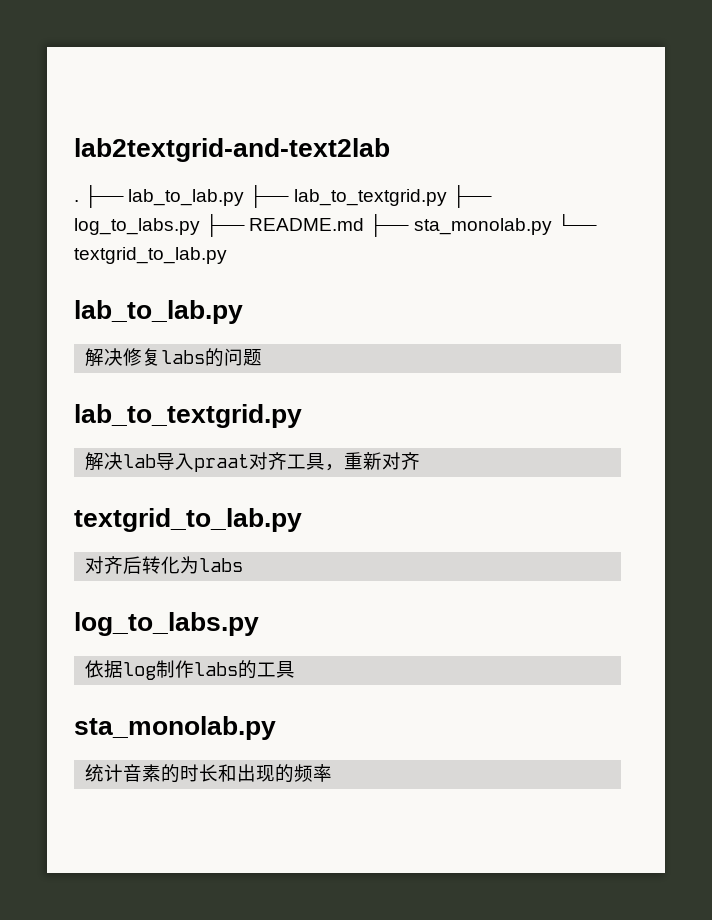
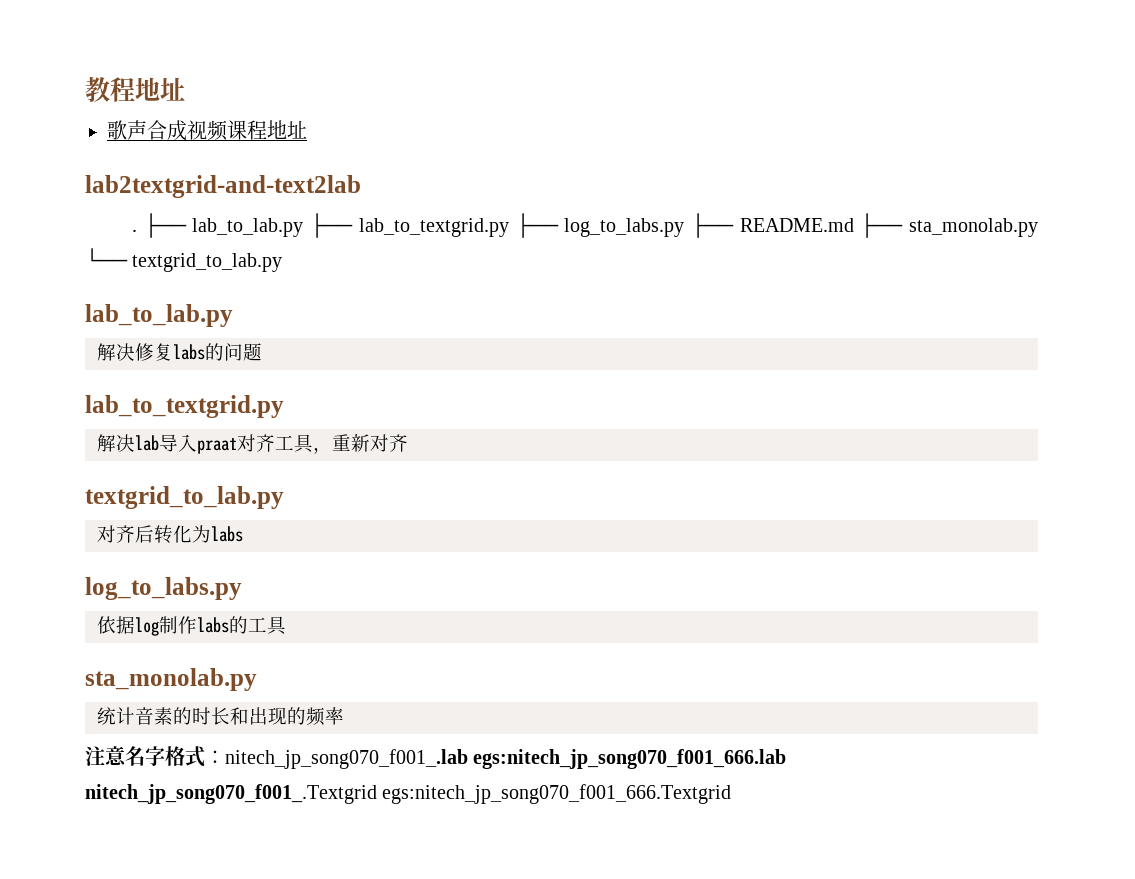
+ 教程地址
+ 歌声合成视频课程地址
+ 注意名字格式：nitech_jp_song070_f001_.lab egs:nitech_jp_song070_f001_666.lab nitech_jp_song070_f001_.Textgrid egs:nitech_jp_song070_f001_666.Textgrid

